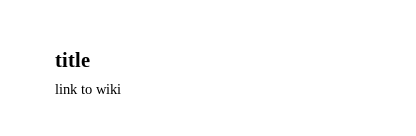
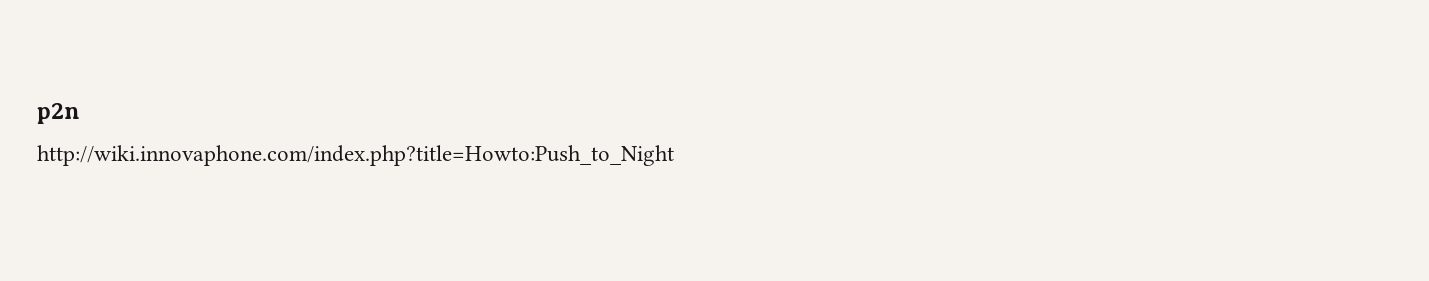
- title
- link to wiki
+ p2n
+ http://wiki.innovaphone.com/index.php?title=Howto:Push_to_Night

